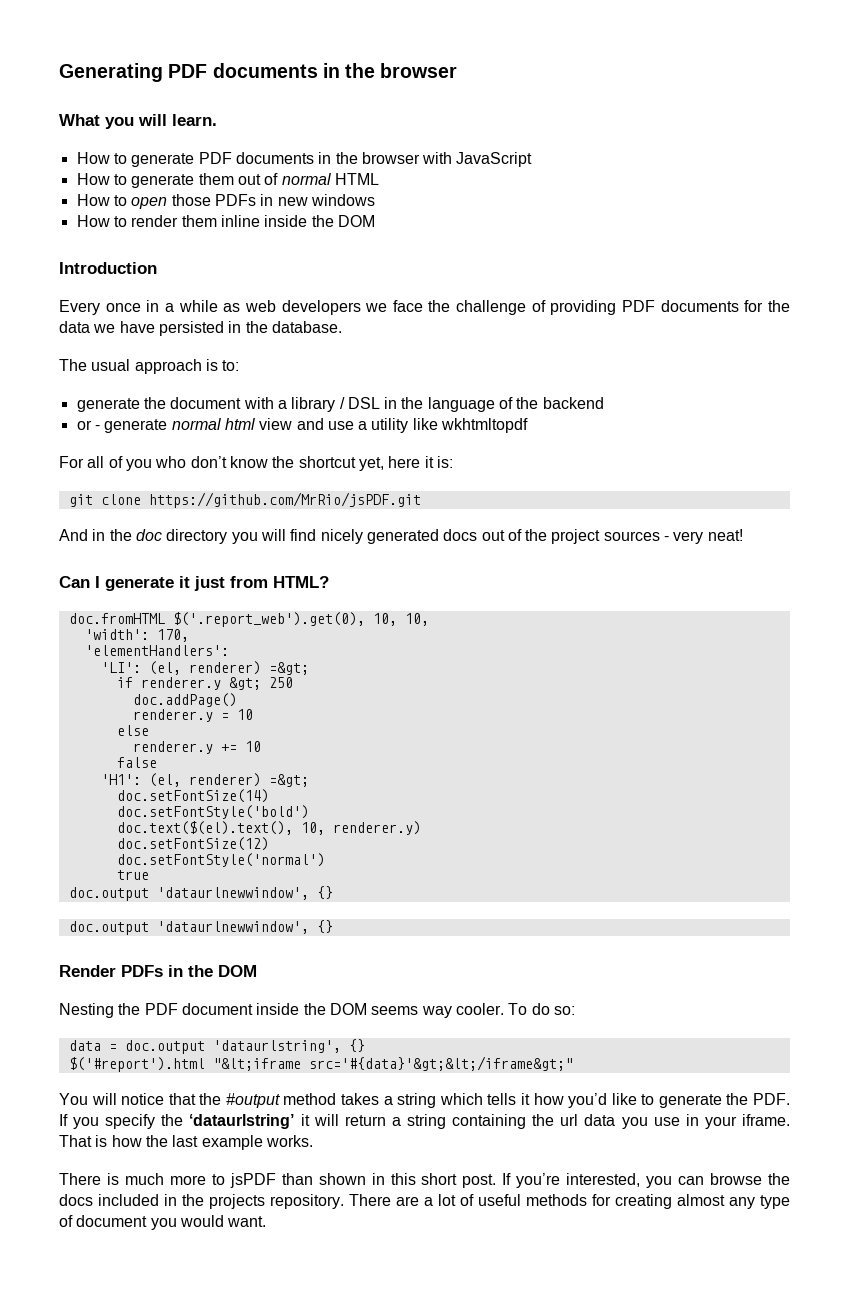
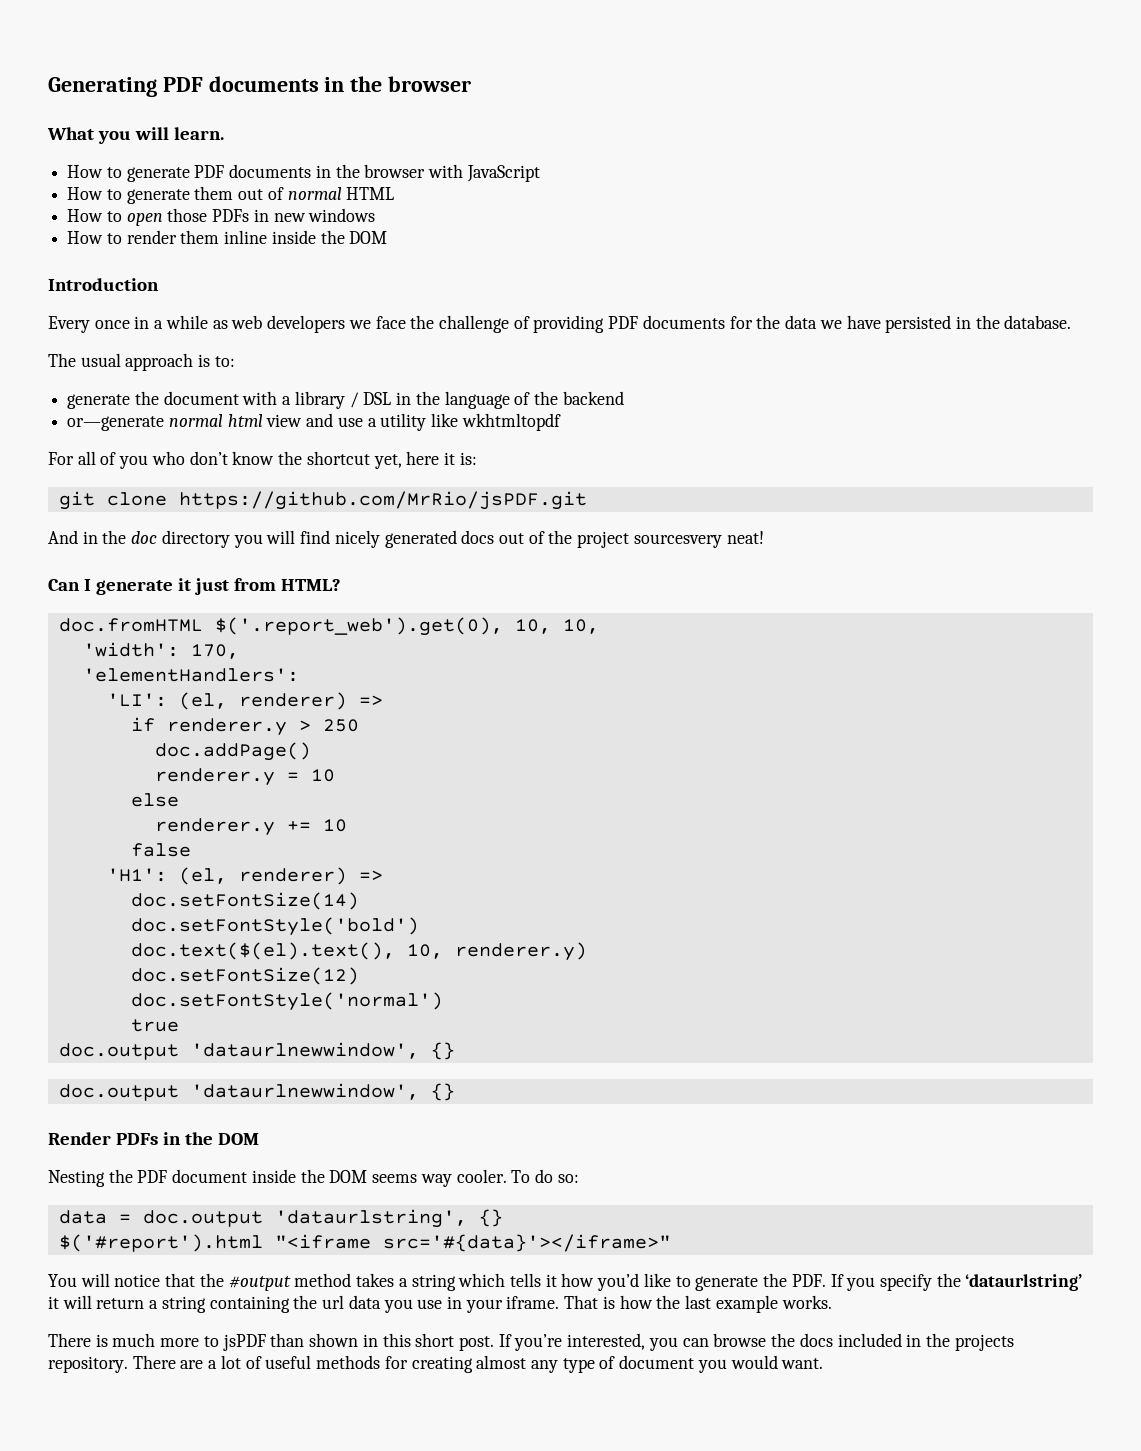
- or - generate normal html view and use a utility like wkhtmltopdf
+ or—generate normal html view and use a utility like wkhtmltopdf
- And in the doc directory you will find nicely generated docs out of the project sources - very neat!
+ And in the doc directory you will find nicely generated docs out of the project sourcesvery neat!
- 'LI': (el, renderer) =&gt;
+ 'LI': (el, renderer) =>
- if renderer.y &gt; 250
+ if renderer.y > 250
- 'H1': (el, renderer) =&gt;
+ 'H1': (el, renderer) =>
- $('#report').html "&lt;iframe src='#{data}'&gt;&lt;/iframe&gt;"
+ $('#report').html "<iframe src='#{data}'></iframe>"

